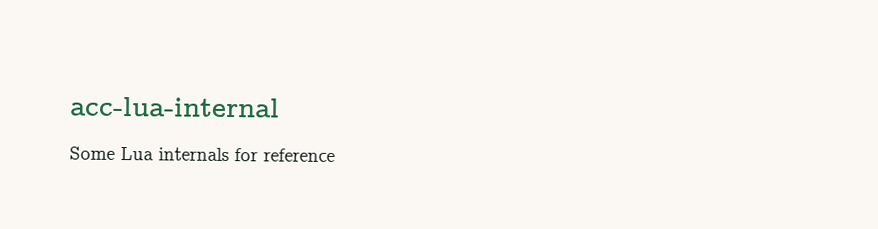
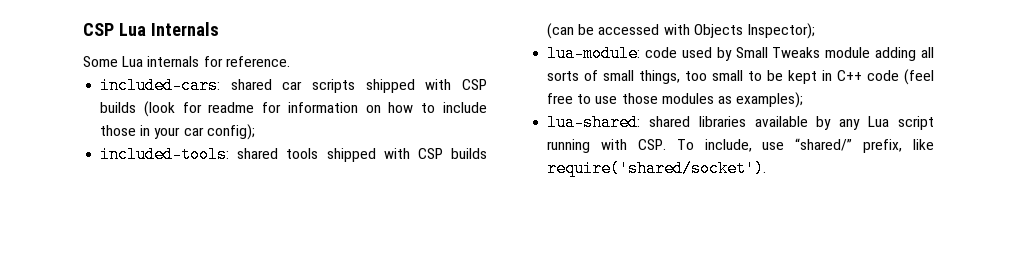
- acc-lua-internal
+ CSP Lua Internals
- Some Lua internals for reference
+ Some Lua internals for reference.
+ included-cars: shared car scripts shipped with CSP builds (look for readme for information on how to include those in your car config);
+ included-tools: shared tools shipped with CSP builds (can be accessed with Objects Inspector);
+ lua-module: code used by Small Tweaks module adding all sorts of small things, too small to be kept in C++ code (feel free to use those modules as examples);
+ lua-shared: shared libraries available by any Lua script running with CSP. To include, use “shared/” prefix, like require('shared/socket').

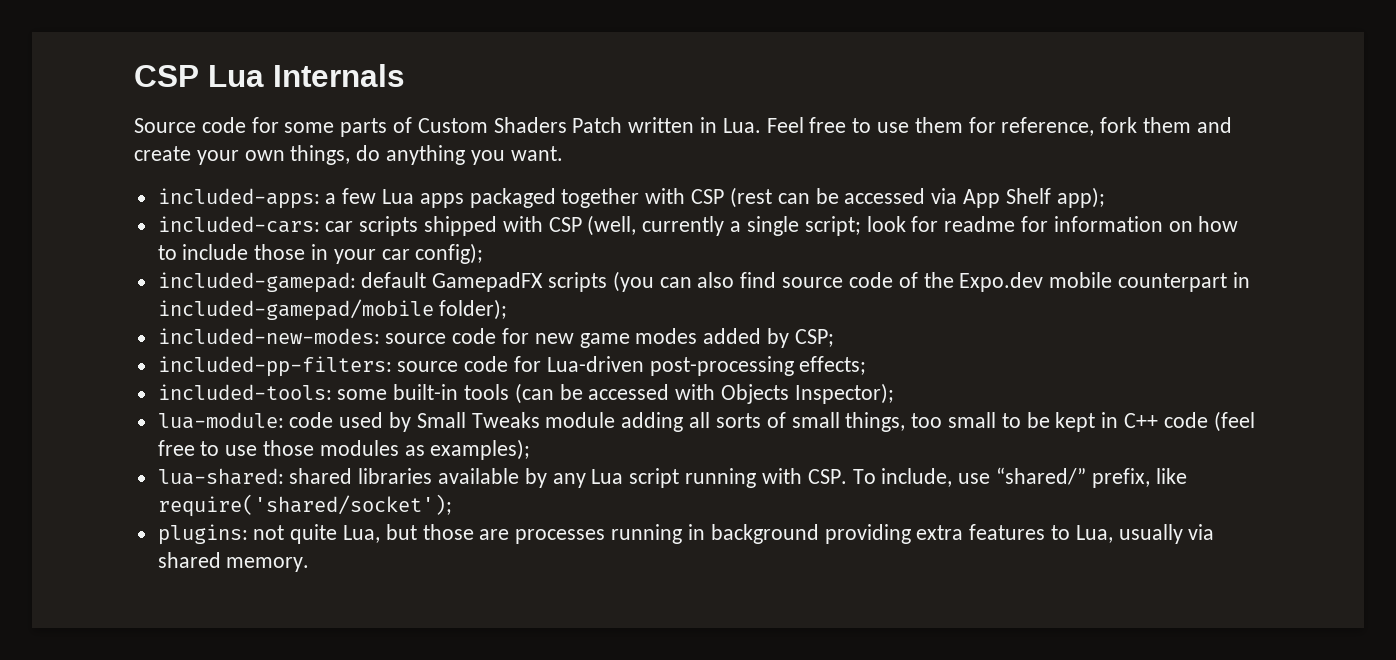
- Some Lua internals for reference.
+ Source code for some parts of Custom Shaders Patch written in Lua. Feel free to use them for reference, fork them and create your own things, do anything you want.
+ included-apps: a few Lua apps packaged together with CSP (rest can be accessed via App Shelf app);
- included-cars: shared car scripts shipped with CSP builds (look for readme for information on how to include those in your car config);
+ included-cars: car scripts shipped with CSP (well, currently a single script; look for readme for information on how to include those in your car config);
- included-tools: shared tools shipped with CSP builds (can be accessed with Objects Inspector);
+ included-gamepad: default GamepadFX scripts (you can also find source code of the Expo.dev mobile counterpart in included-gamepad/mobile folder);
+ included-new-modes: source code for new game modes added by CSP;
+ included-pp-filters: source code for Lua-driven post-processing effects;
+ included-tools: some built-in tools (can be accessed with Objects Inspector);
- lua-shared: shared libraries available by any Lua script running with CSP. To include, use “shared/” prefix, like require('shared/socket').
+ lua-shared: shared libraries available by any Lua script running with CSP. To include, use “shared/” prefix, like require('shared/socket');
+ plugins: not quite Lua, but those are processes running in background providing extra features to Lua, usually via shared memory.

